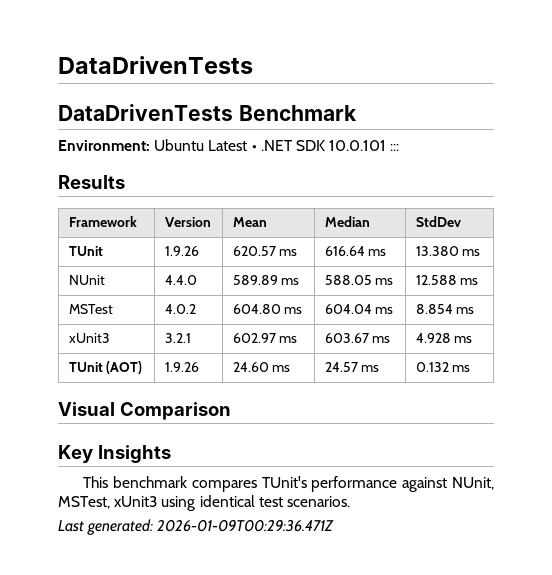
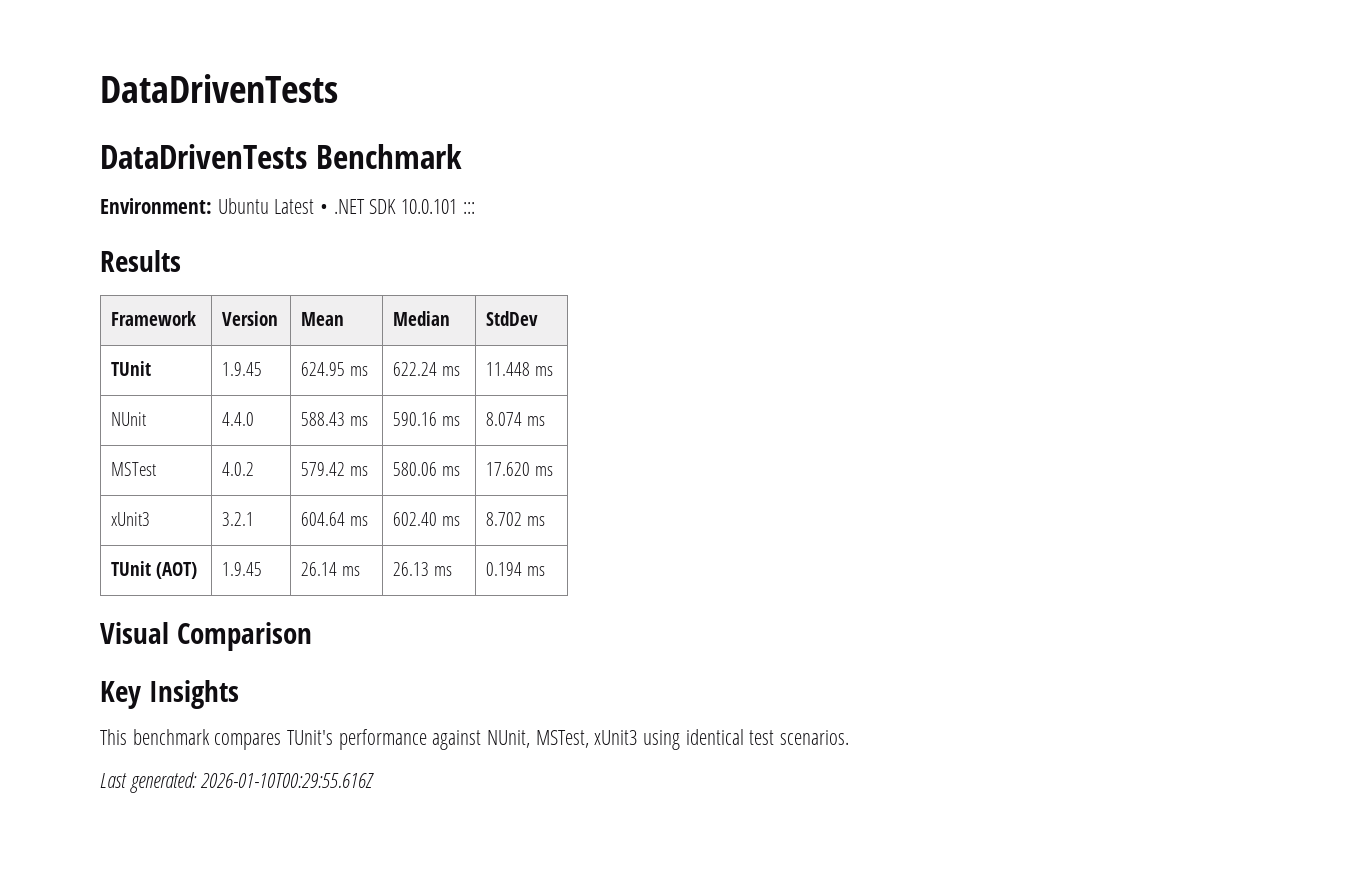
- TUnit | 1.9.26 | 620.57 ms | 616.64 ms | 13.380 ms
+ TUnit | 1.9.45 | 624.95 ms | 622.24 ms | 11.448 ms
- NUnit | 4.4.0 | 589.89 ms | 588.05 ms | 12.588 ms
+ NUnit | 4.4.0 | 588.43 ms | 590.16 ms | 8.074 ms
- MSTest | 4.0.2 | 604.80 ms | 604.04 ms | 8.854 ms
+ MSTest | 4.0.2 | 579.42 ms | 580.06 ms | 17.620 ms
- xUnit3 | 3.2.1 | 602.97 ms | 603.67 ms | 4.928 ms
+ xUnit3 | 3.2.1 | 604.64 ms | 602.40 ms | 8.702 ms
- TUnit (AOT) | 1.9.26 | 24.60 ms | 24.57 ms | 0.132 ms
+ TUnit (AOT) | 1.9.45 | 26.14 ms | 26.13 ms | 0.194 ms
- Last generated: 2026-01-09T00:29:36.471Z
+ Last generated: 2026-01-10T00:29:55.616Z

